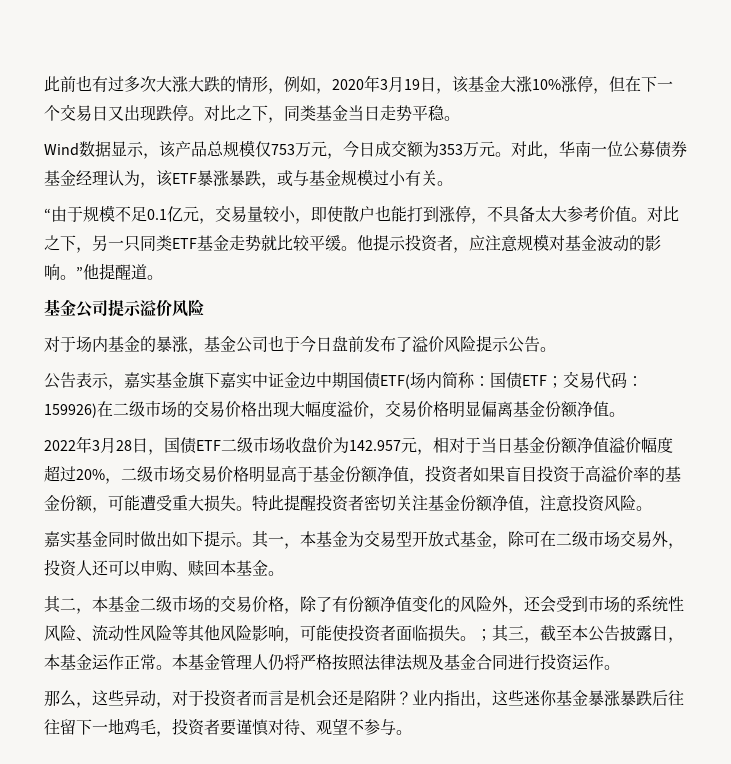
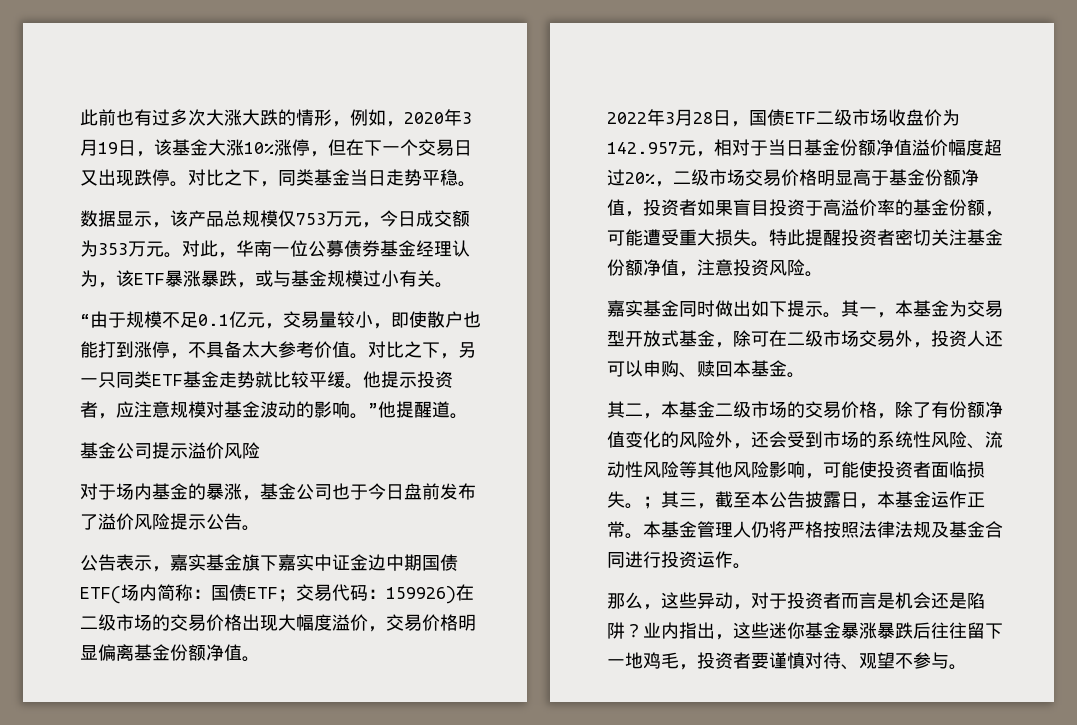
- Wind数据显示，该产品总规模仅753万元，今日成交额为353万元。
+ 数据显示，该产品总规模仅753万元，今日成交额为353万元。

